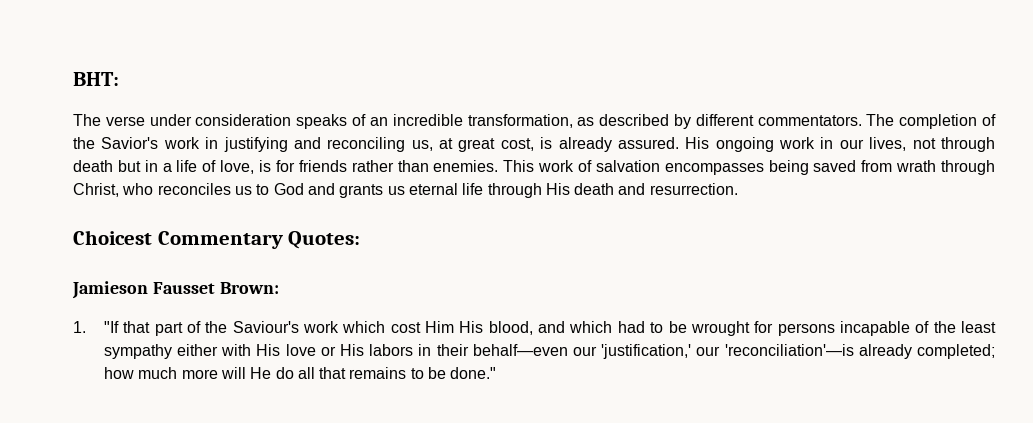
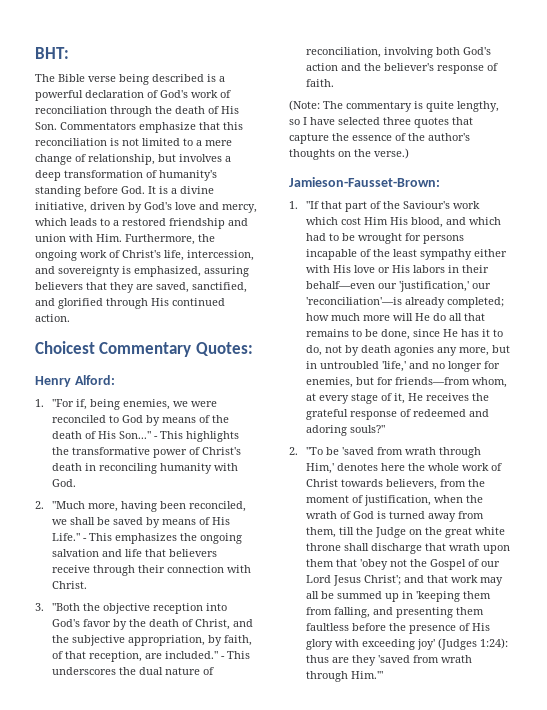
- The verse under consideration speaks of an incredible transformation, as described by different commentators. The completion of the Savior's work in justifying and reconciling us, at great cost, is already assured. His ongoing work in our lives, not through death but in a life of love, is for friends rather than enemies. This work of salvation encompasses being saved from wrath through Christ, who reconciles us to God and grants us eternal life through His death and resurrection.
+ The Bible verse being described is a powerful declaration of God's work of reconciliation through the death of His Son. Commentators emphasize that this reconciliation is not limited to a mere change of relationship, but involves a deep transformation of humanity's standing before God. It is a divine initiative, driven by God's love and mercy, which leads to a restored friendship and union with Him. Furthermore, the ongoing work of Christ's life, intercession, and sovereignty is emphasized, assuring believers that they are saved, sanctified, and glorified through His continued action.
  Choicest Commentary Quotes:
- Jamieson Fausset Brown:
+ Henry Alford:
+ 1. "For if, being enemies, we were reconciled to God by means of the death of His Son..." - This highlights the transformative power of Christ's death in reconciling humanity with God.
+ 2. "Much more, having been reconciled, we shall be saved by means of His Life." - This emphasizes the ongoing salvation and life that believers receive through their connection with Christ.
+ 3. "Both the objective reception into God's favor by the death of Christ, and the subjective appropriation, by faith, of that reception, are included." - This underscores the dual nature of reconciliation, involving both God's action and the believer's response of faith.
+ (Note: The commentary is quite lengthy, so I have selected three quotes that capture the essence of the author's thoughts on the verse.)
+ Jamieson-Fausset-Brown:
- 1. "If that part of the Saviour's work which cost Him His blood, and which had to be wrought for persons incapable of the least sympathy either with His love or His labors in their behalf—even our 'justification,' our 'reconciliation'—is already completed; how much more will He do all that remains to be done."
+ 1. "If that part of the Saviour's work which cost Him His blood, and which had to be wrought for persons incapable of the least sympathy either with His love or His labors in their behalf—even our 'justification,' our 'reconciliation'—is already completed; how much more will He do all that remains to be done, since He has it to do, not by death agonies any more, but in untroubled 'life,' and no longer for enemies, but for friends—from whom, at every stage of it, He receives the grateful response of redeemed and adoring souls?"
+ 2. "To be 'saved from wrath through Him,' denotes here the whole work of Christ towards believers, from the moment of justification, when the wrath of God is turned away from them, till the Judge on the great white throne shall discharge that wrath upon them that 'obey not the Gospel of our Lord Jesus Christ'; and that work may all be summed up in 'keeping them from falling, and presenting them faultless before the presence of His glory with exceeding joy' (Judges 1:24): thus are they 'saved from wrath through Him.'"

